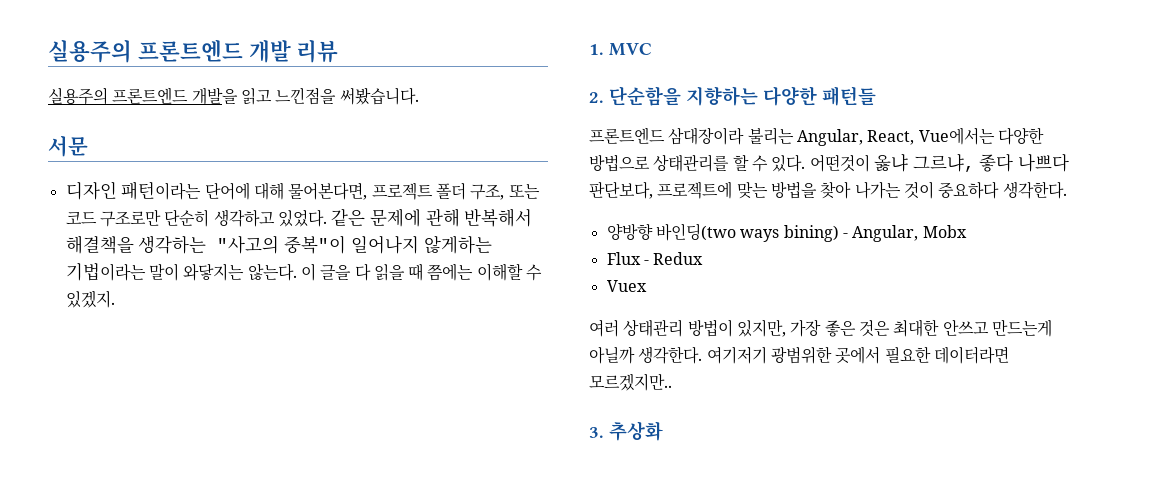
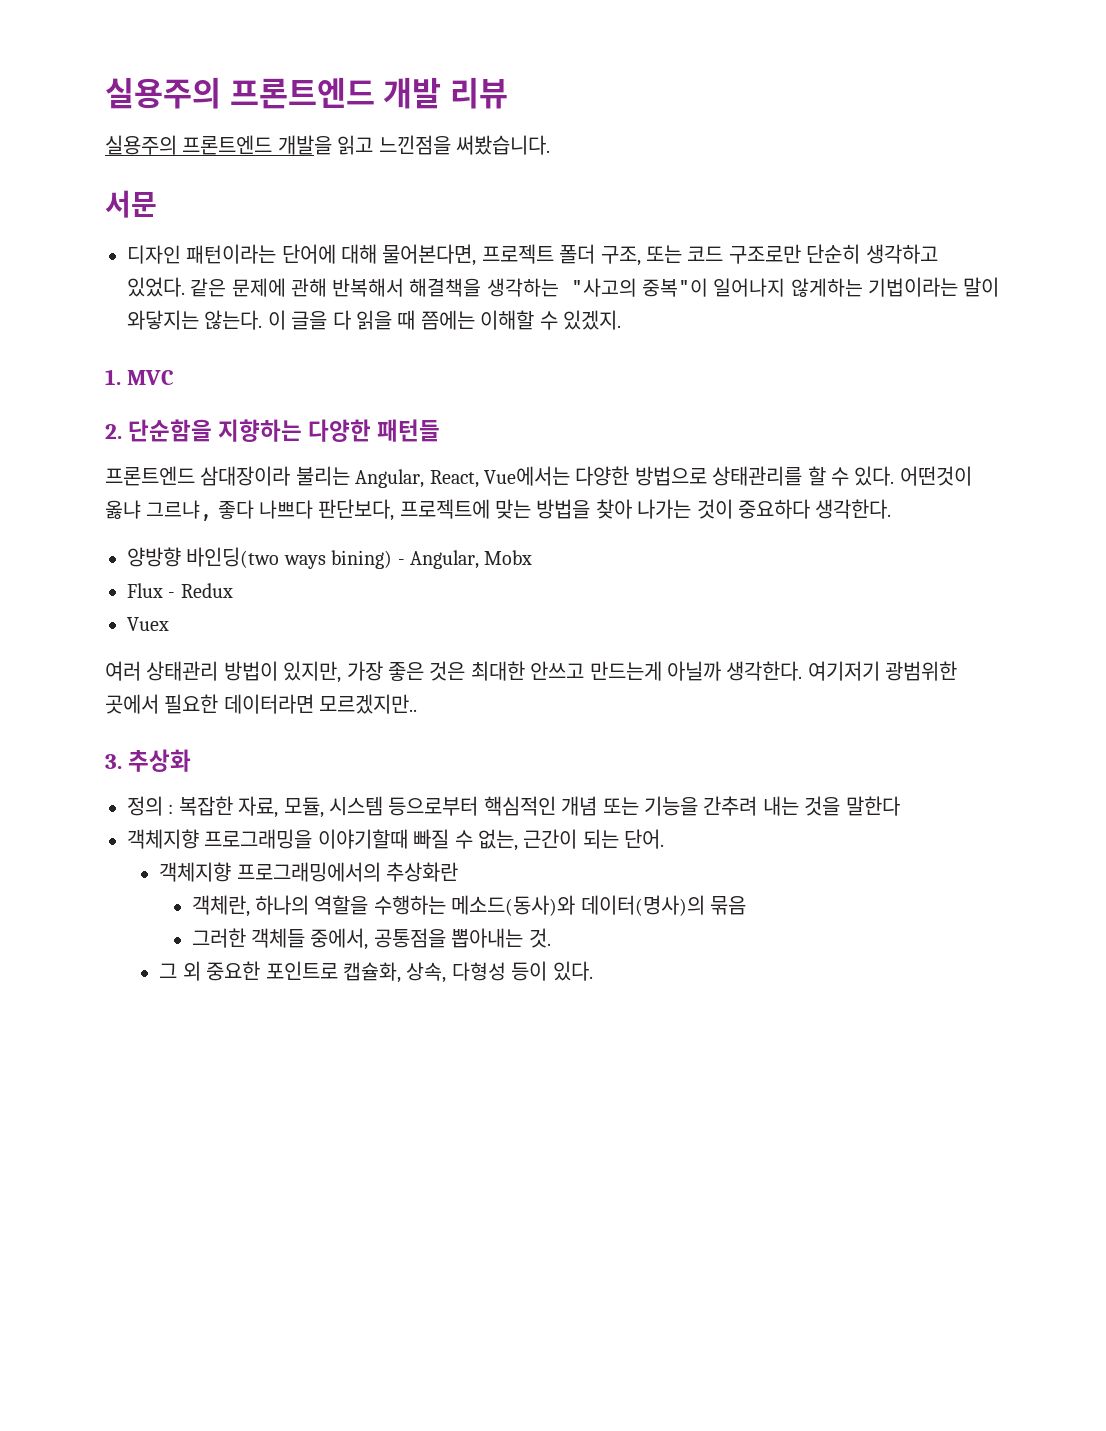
+ 정의 : 복잡한 자료, 모듈, 시스템 등으로부터 핵심적인 개념 또는 기능을 간추려 내는 것을 말한다
+ 객체지향 프로그래밍을 이야기할때 빠질 수 없는, 근간이 되는 단어.
+ 객체지향 프로그래밍에서의 추상화란
+ 객체란, 하나의 역할을 수행하는 메소드(동사)와 데이터(명사)의 묶음
+ 그러한 객체들 중에서, 공통점을 뽑아내는 것.
+ 그 외 중요한 포인트로 캡슐화, 상속, 다형성 등이 있다.

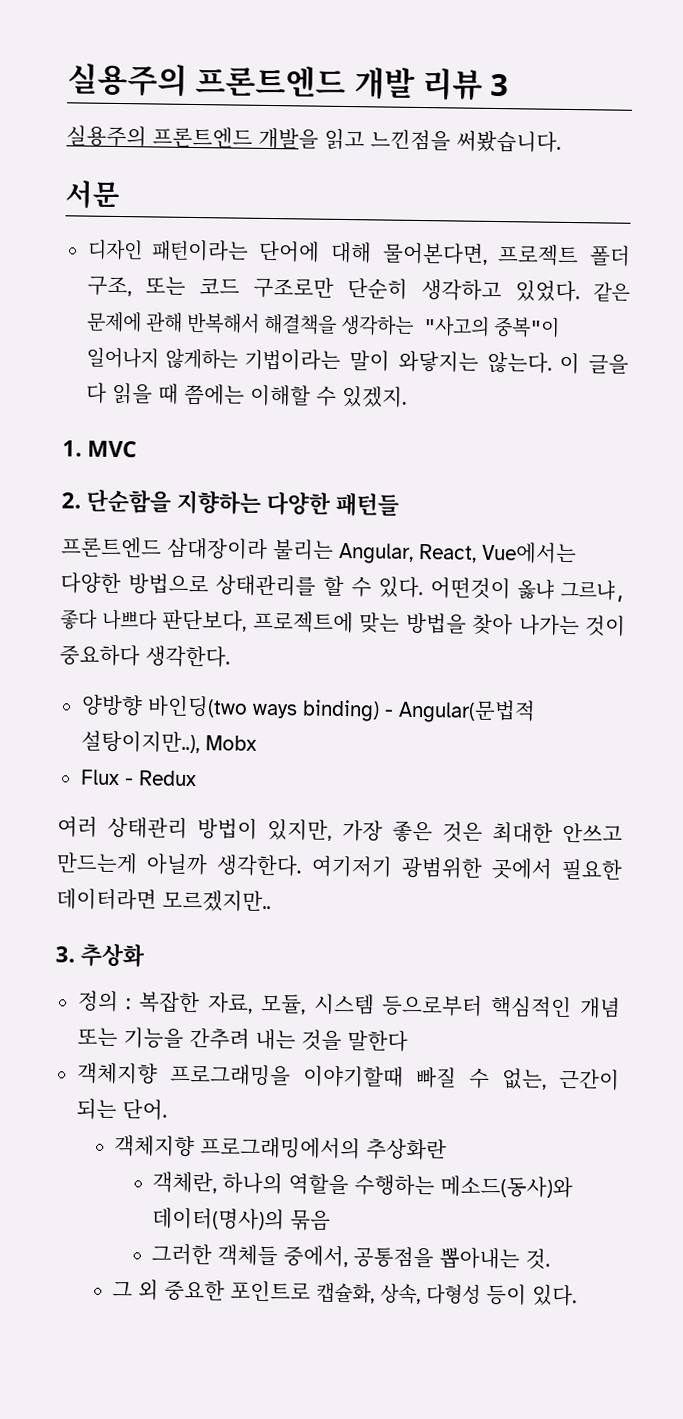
- 실용주의 프론트엔드 개발 리뷰
+ 실용주의 프론트엔드 개발 리뷰 3
- 양방향 바인딩(two ways bining) - Angular, Mobx
+ 양방향 바인딩(two ways binding) - Angular(문법적 설탕이지만..), Mobx
- Vuex

